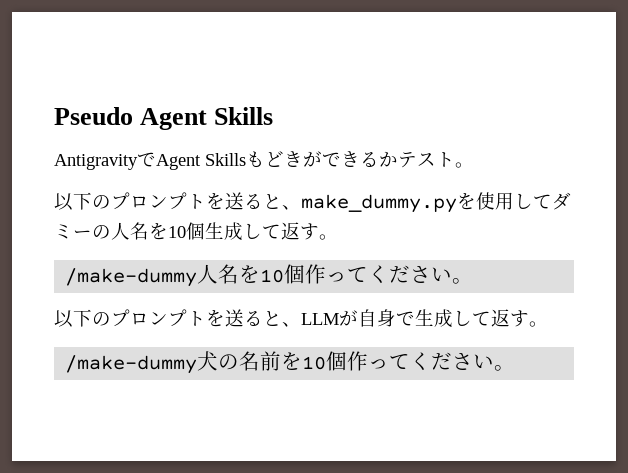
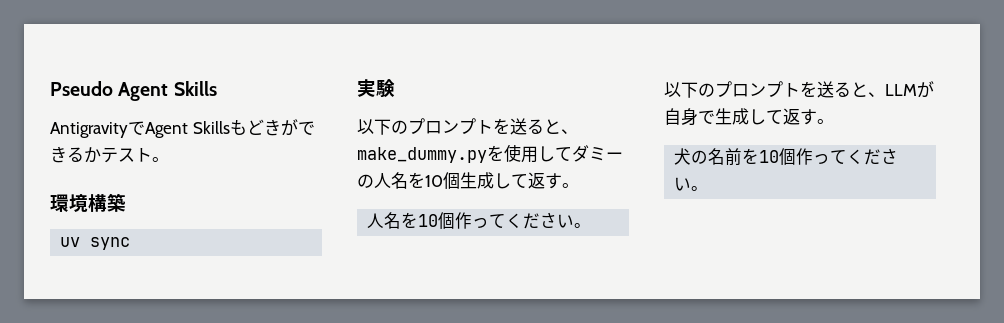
+ 環境構築
+ uv sync
+ 実験
- /make-dummy人名を10個作ってください。
+ 人名を10個作ってください。
- /make-dummy犬の名前を10個作ってください。
+ 犬の名前を10個作ってください。

